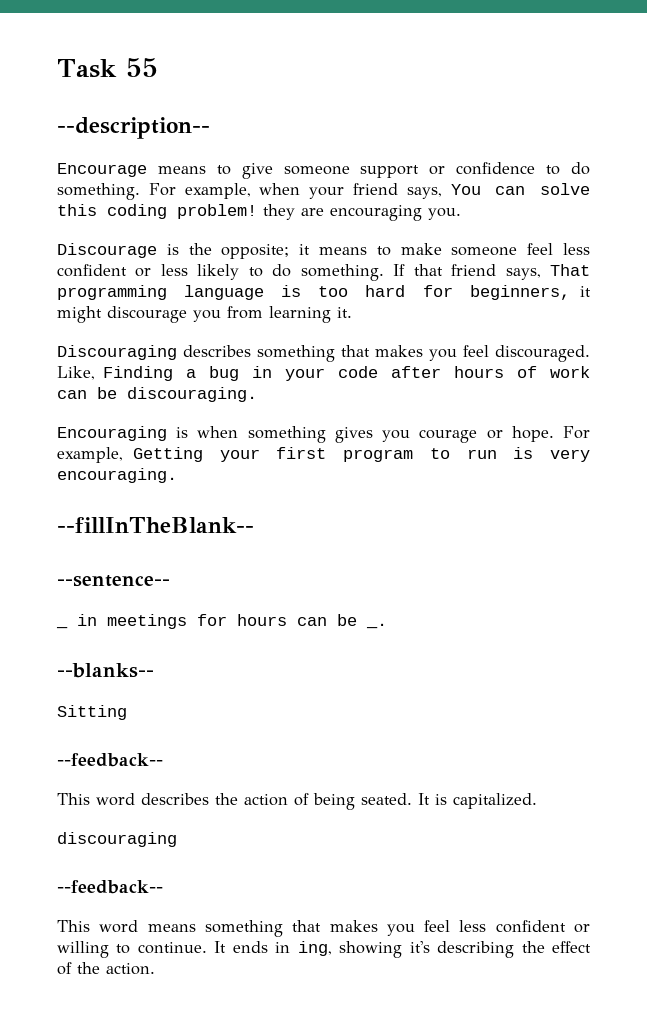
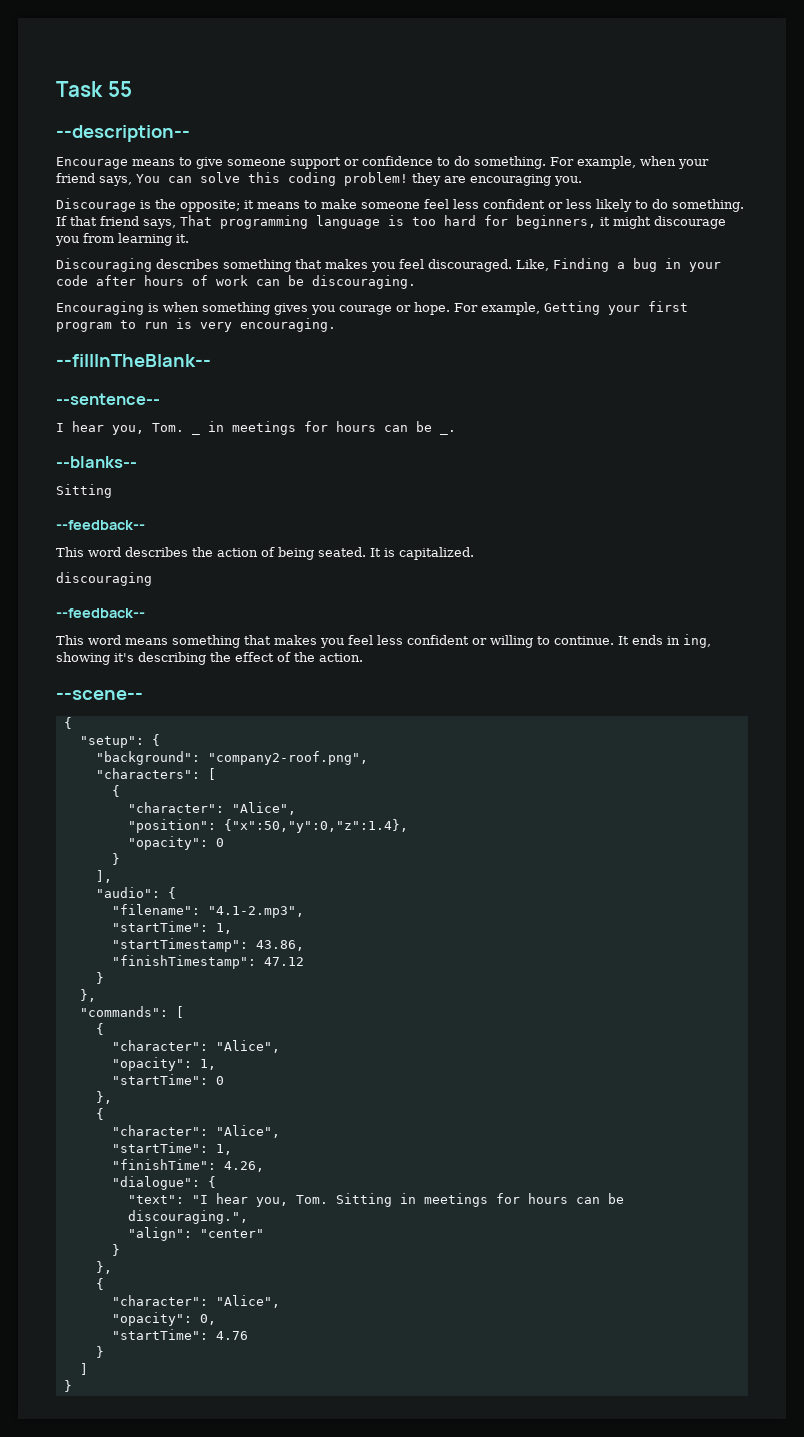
- _ in meetings for hours can be _.
+ I hear you, Tom. _ in meetings for hours can be _.
+ --scene--
+ {
+ "setup": {
+ "background": "company2-roof.png",
+ "characters": [
+ {
+ "character": "Alice",
+ "position": {"x":50,"y":0,"z":1.4},
+ "opacity": 0
+ }
+ ],
+ "audio": {
+ "filename": "4.1-2.mp3",
+ "startTime": 1,
+ "startTimestamp": 43.86,
+ "finishTimestamp": 47.12
+ }
+ },
+ "commands": [
+ {
+ "character": "Alice",
+ "opacity": 1,
+ "startTime": 0
+ },
+ {
+ "character": "Alice",
+ "startTime": 1,
+ "finishTime": 4.26,
+ "dialogue": {
+ "text": "I hear you, Tom. Sitting in meetings for hours can be discouraging.",
+ "align": "center"
+ }
+ },
+ {
+ "character": "Alice",
+ "opacity": 0,
+ "startTime": 4.76
+ }
+ ]
+ }

